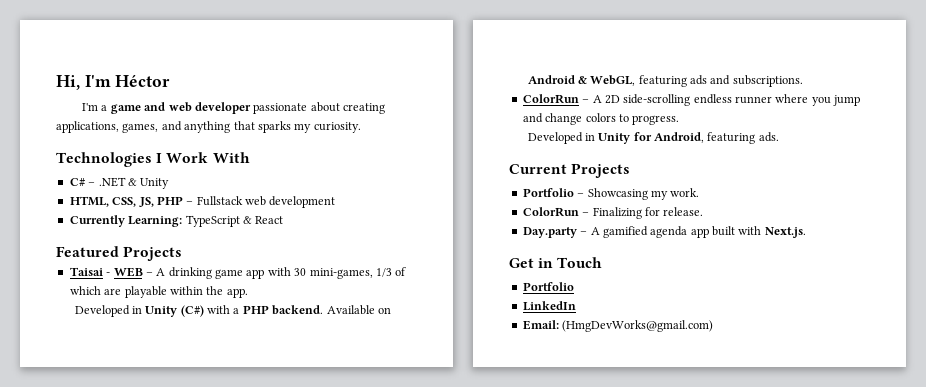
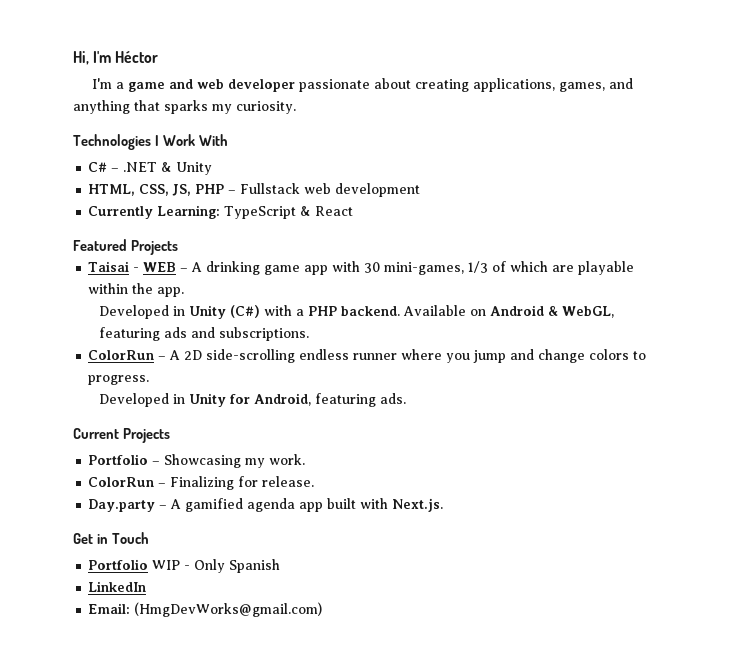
  Get in Touch
- Portfolio
+ Portfolio WIP - Only Spanish

